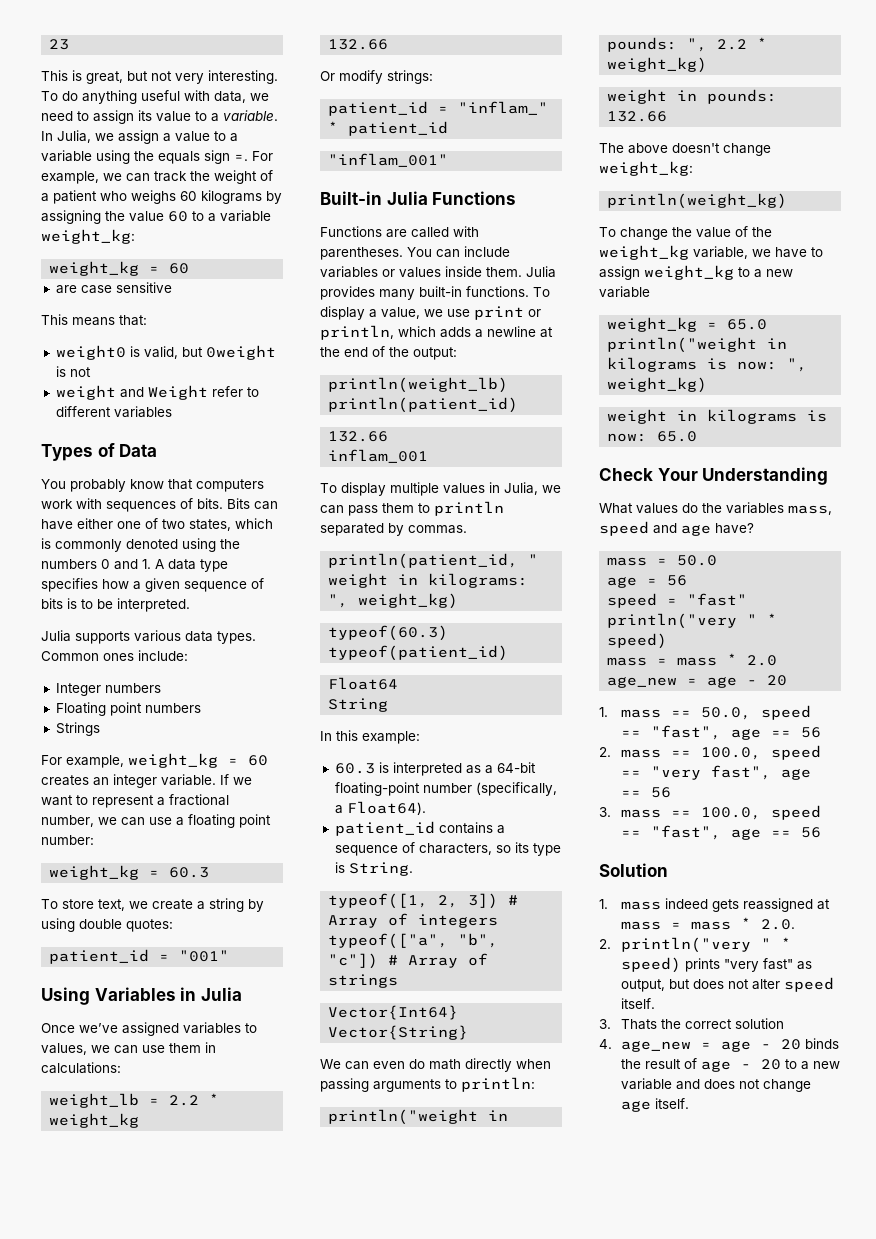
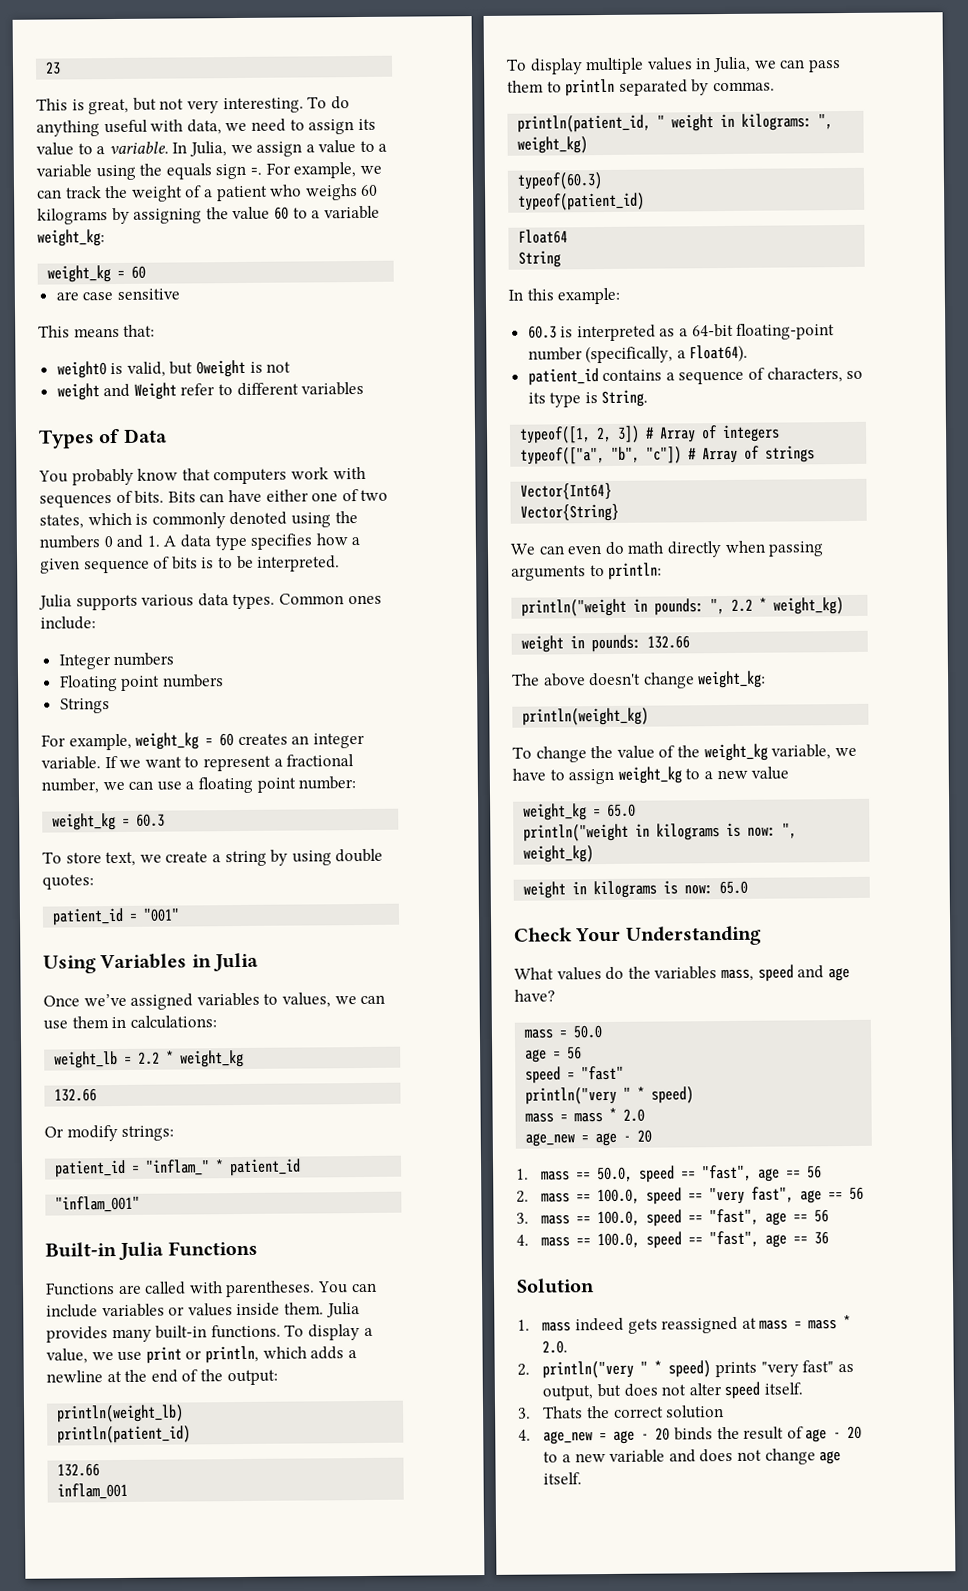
- To change the value of the weight_kg variable, we have to assign weight_kg to a new variable
+ To change the value of the weight_kg variable, we have to assign weight_kg to a new value
+ 4. mass == 100.0, speed == "fast", age == 36

